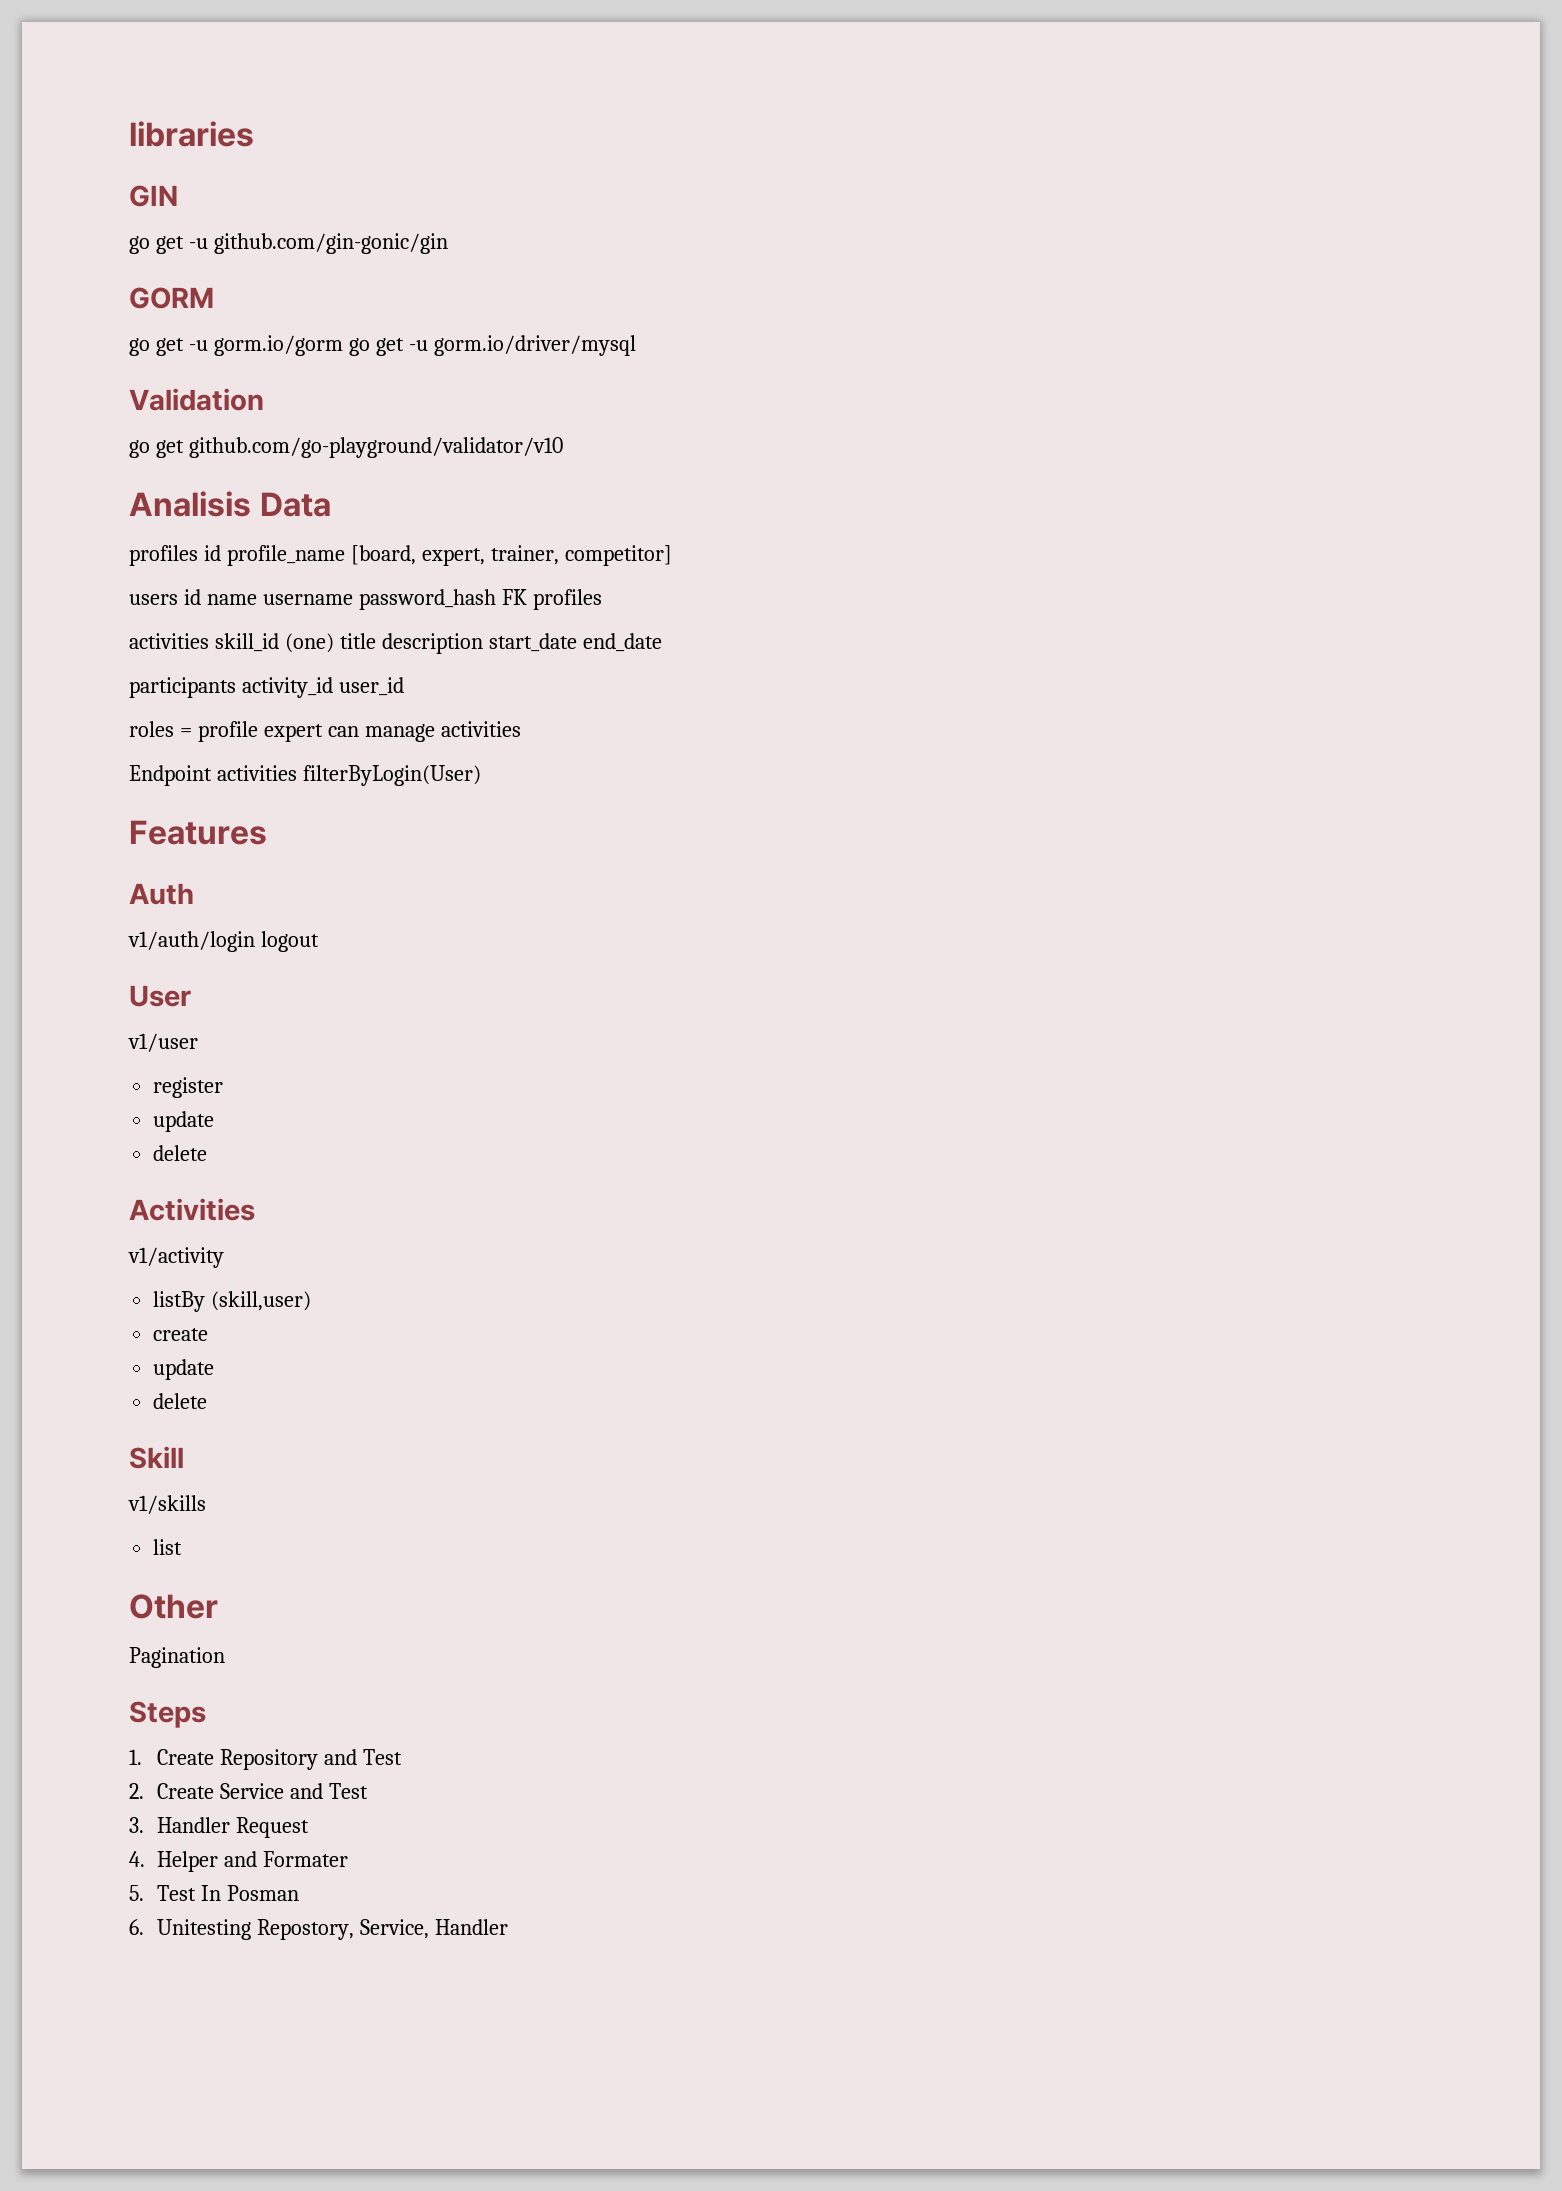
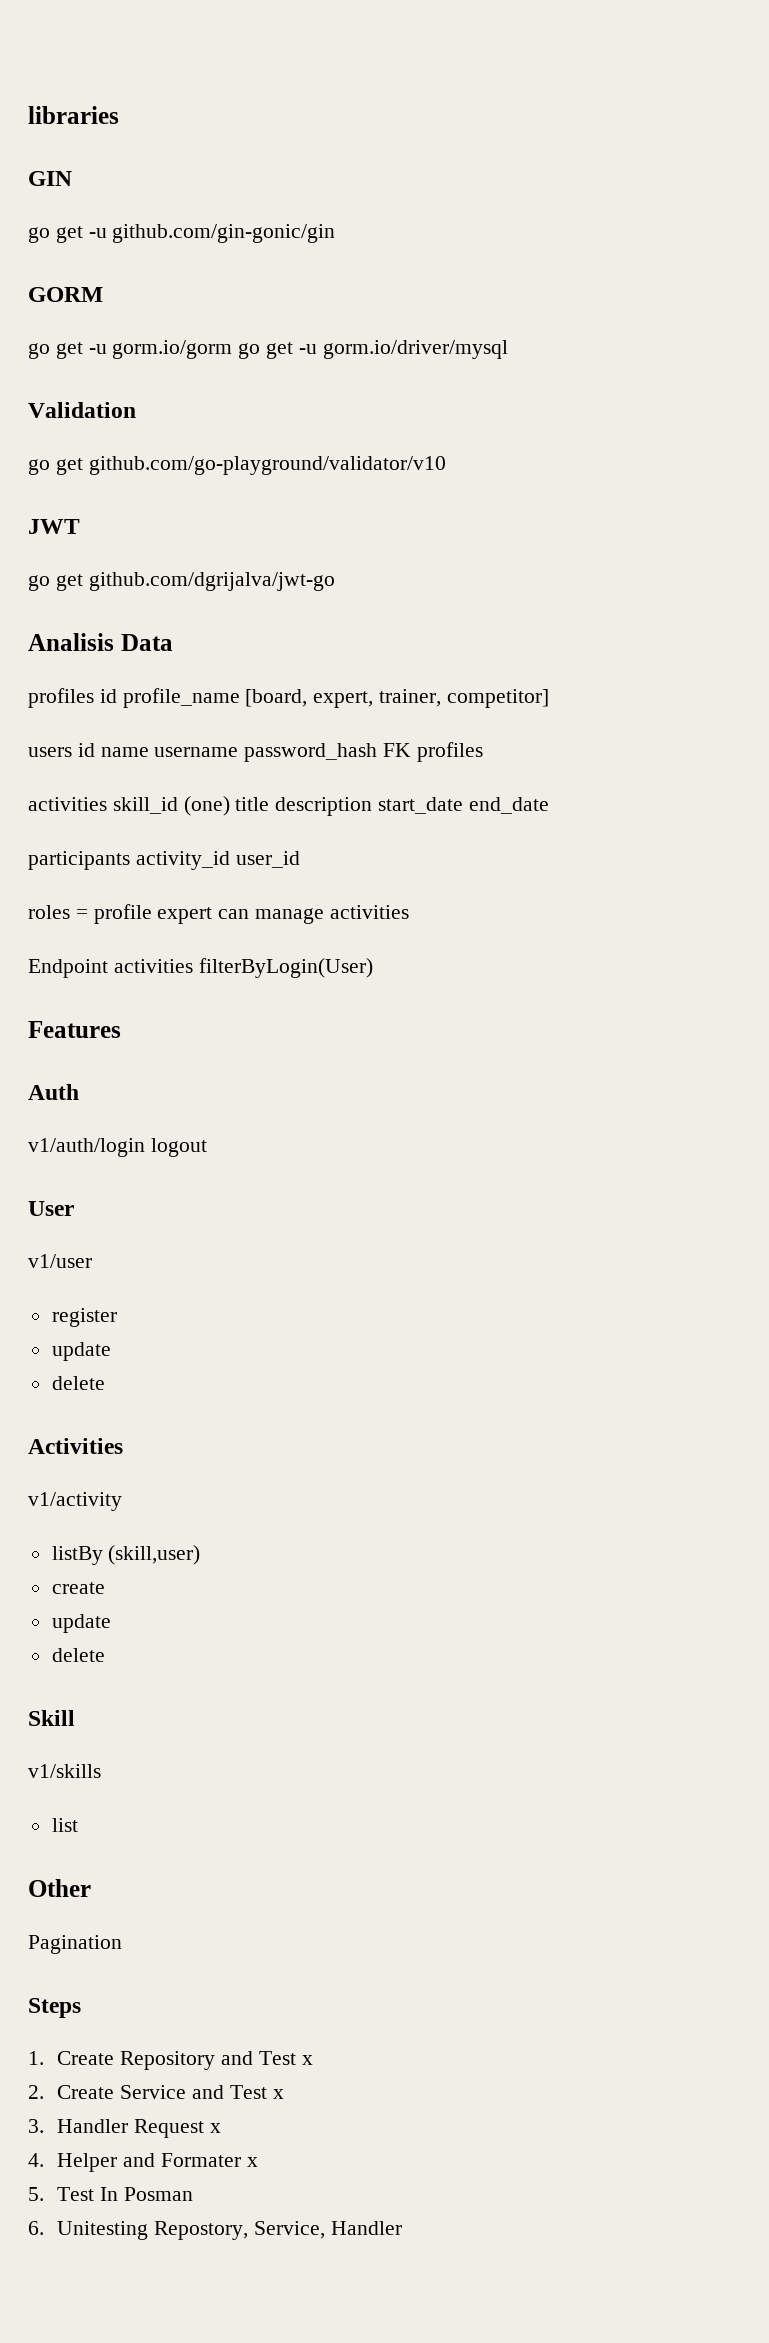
+ JWT
+ go get github.com/dgrijalva/jwt-go
- 1. Create Repository and Test
+ 1. Create Repository and Test x
- 2. Create Service and Test
+ 2. Create Service and Test x
- 3. Handler Request
+ 3. Handler Request x
- 4. Helper and Formater
+ 4. Helper and Formater x

